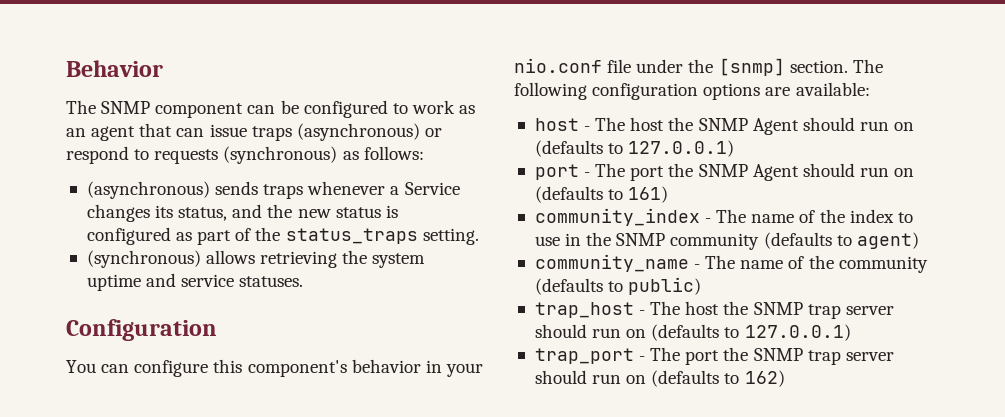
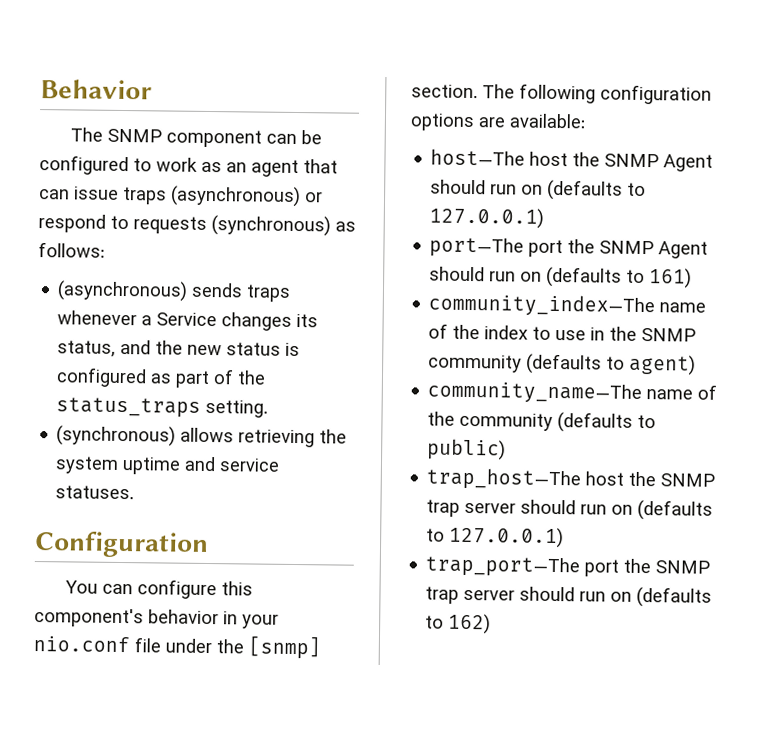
- host - The host the SNMP Agent should run on (defaults to 127.0.0.1)
+ host—The host the SNMP Agent should run on (defaults to 127.0.0.1)
- port - The port the SNMP Agent should run on (defaults to 161)
+ port—The port the SNMP Agent should run on (defaults to 161)
- community_index - The name of the index to use in the SNMP community (defaults to agent)
+ community_index—The name of the index to use in the SNMP community (defaults to agent)
- community_name - The name of the community (defaults to public)
+ community_name—The name of the community (defaults to public)
- trap_host - The host the SNMP trap server should run on (defaults to 127.0.0.1)
+ trap_host—The host the SNMP trap server should run on (defaults to 127.0.0.1)
- trap_port - The port the SNMP trap server should run on (defaults to 162)
+ trap_port—The port the SNMP trap server should run on (defaults to 162)

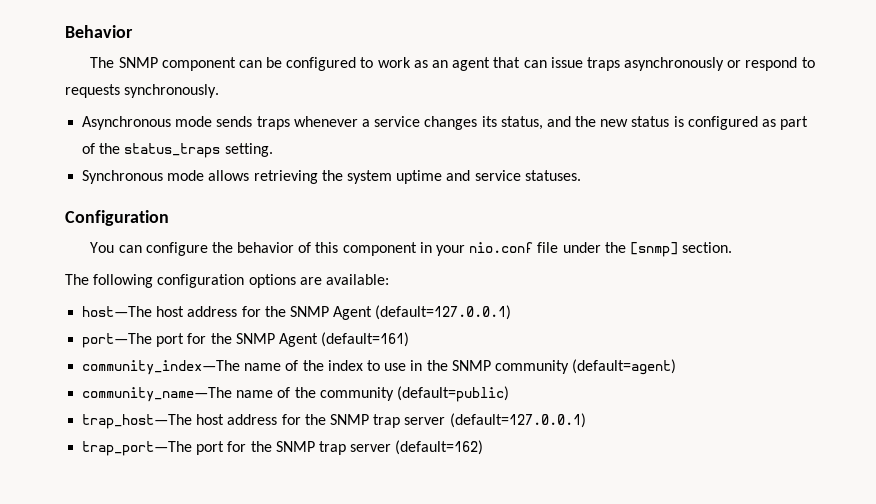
- The SNMP component can be configured to work as an agent that can issue traps (asynchronous) or respond to requests (synchronous) as follows:
- (asynchronous) sends traps whenever a Service changes its status, and the new status is configured as part of the status_traps setting.
+ The SNMP component can be configured to work as an agent that can issue traps asynchronously or respond to requests synchronously.
+ Asynchronous mode sends traps whenever a service changes its status, and the new status is configured as part of the status_traps setting.
- (synchronous) allows retrieving the system uptime and service statuses.
+ Synchronous mode allows retrieving the system uptime and service statuses.
- You can configure this component's behavior in your nio.conf file under the [snmp] section. The following configuration options are available:
+ You can configure the behavior of this component in your nio.conf file under the [snmp] section.
+ The following configuration options are available:
- host—The host the SNMP Agent should run on (defaults to 127.0.0.1)
+ host—The host address for the SNMP Agent (default=127.0.0.1)
- port—The port the SNMP Agent should run on (defaults to 161)
+ port—The port for the SNMP Agent (default=161)
- community_index—The name of the index to use in the SNMP community (defaults to agent)
+ community_index—The name of the index to use in the SNMP community (default=agent)
- community_name—The name of the community (defaults to public)
+ community_name—The name of the community (default=public)
- trap_host—The host the SNMP trap server should run on (defaults to 127.0.0.1)
+ trap_host—The host address for the SNMP trap server (default=127.0.0.1)
- trap_port—The port the SNMP trap server should run on (defaults to 162)
+ trap_port—The port for the SNMP trap server (default=162)

